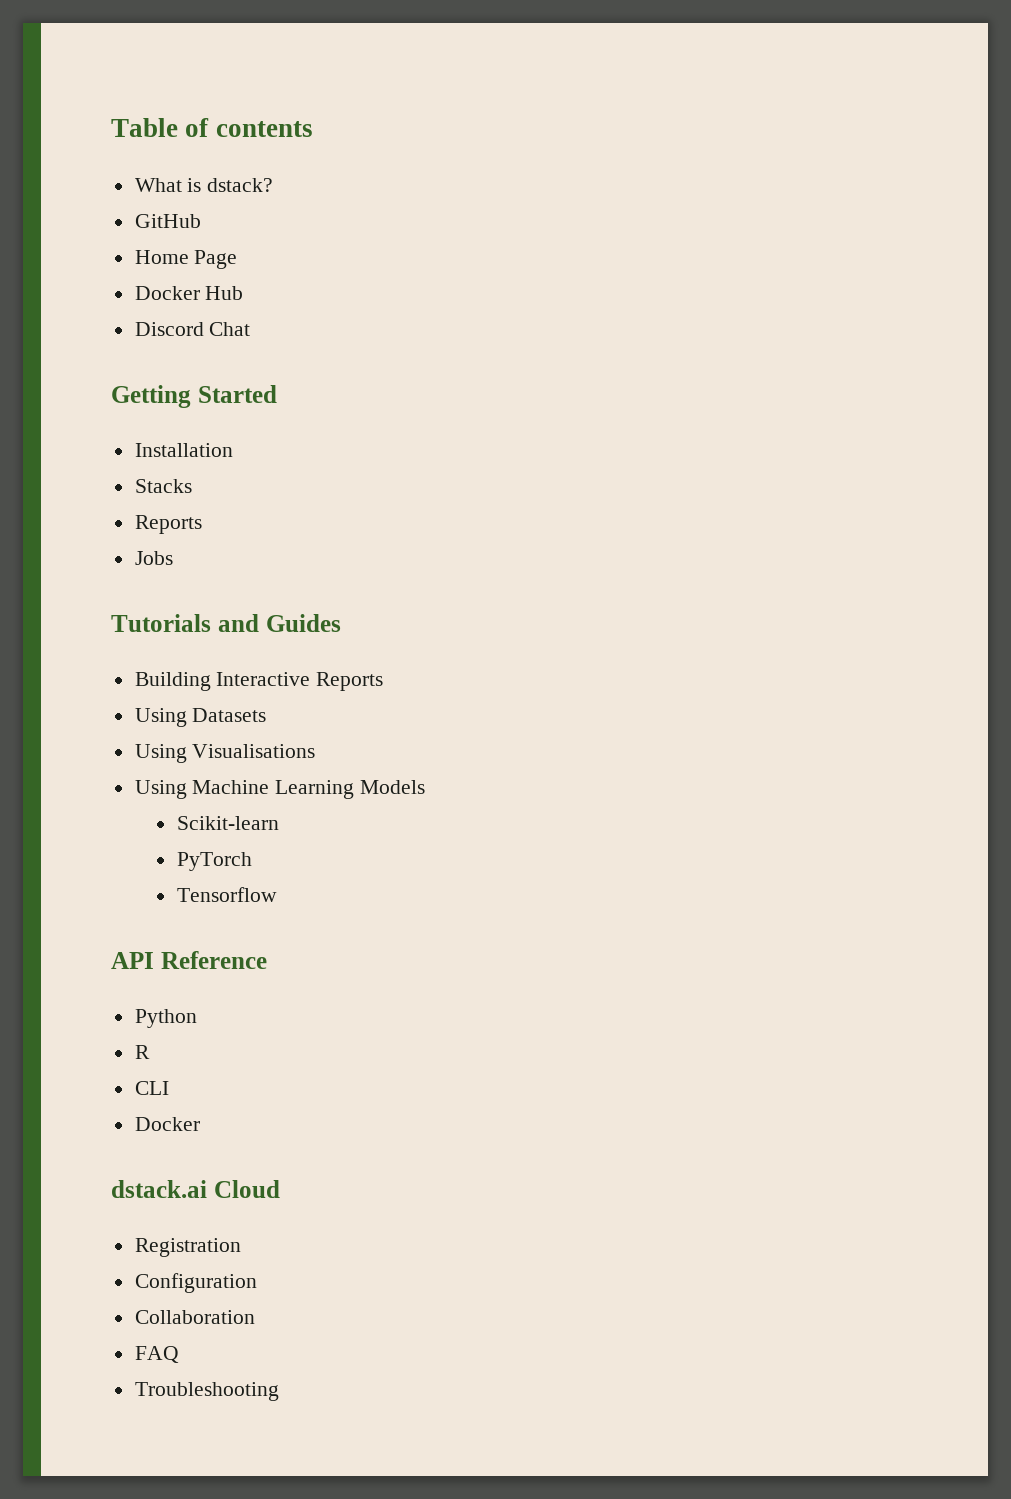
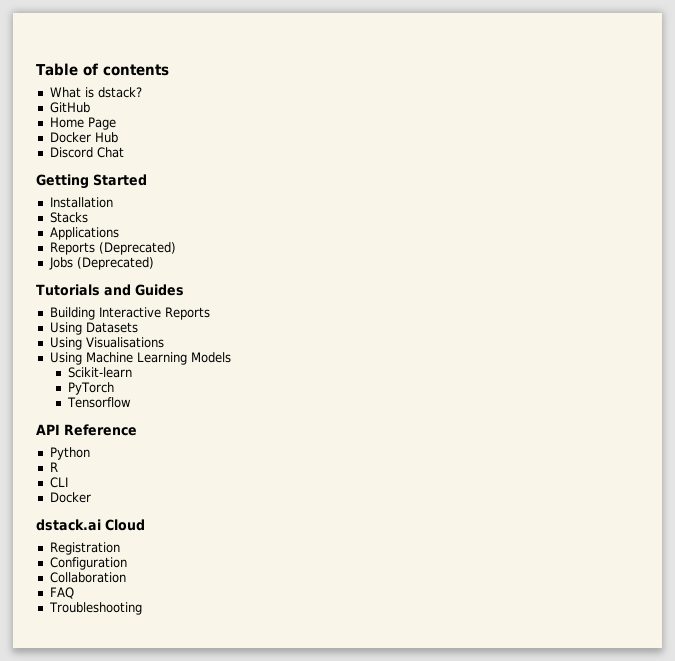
  Stacks
- Reports
+ Applications
+ Reports (Deprecated)
- Jobs
+ Jobs (Deprecated)

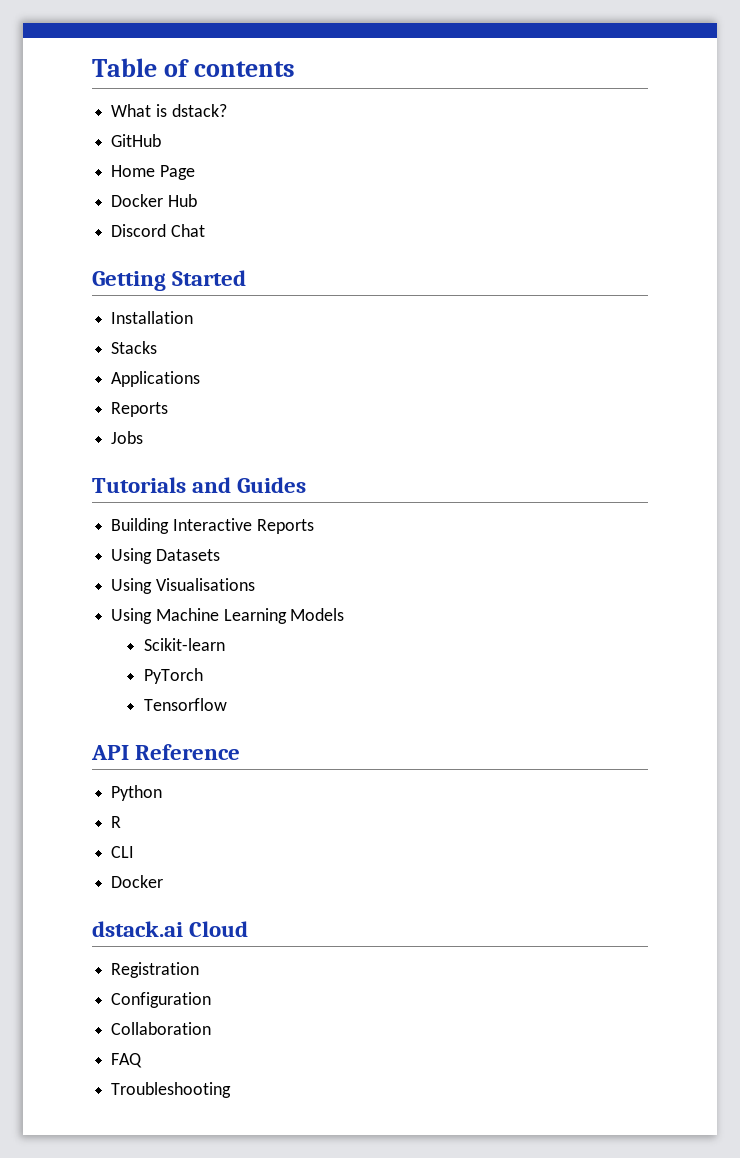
  Applications
- Reports (Deprecated)
+ Reports
- Jobs (Deprecated)
+ Jobs

